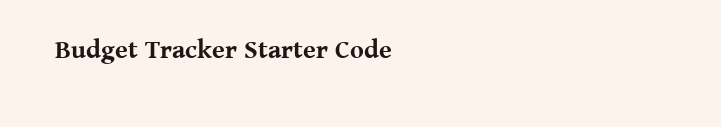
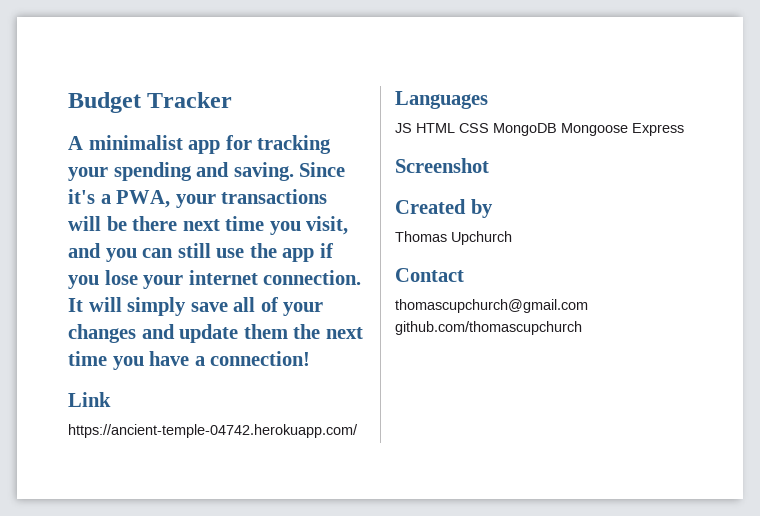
- Budget Tracker Starter Code
+ Budget Tracker
+ A minimalist app for tracking your spending and saving. Since it's a PWA, your transactions will be there next time you visit, and you can still use the app if you lose your internet connection. It will simply save all of your changes and update them the next time you have a connection!
+ Link
+ https://ancient-temple-04742.herokuapp.com/
+ Languages
+ JS HTML CSS MongoDB Mongoose Express
+ Screenshot
+ Created by
+ Thomas Upchurch
+ Contact
+ thomascupchurch@gmail.com github.com/thomascupchurch

